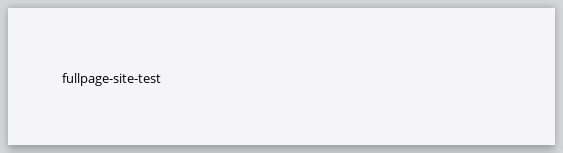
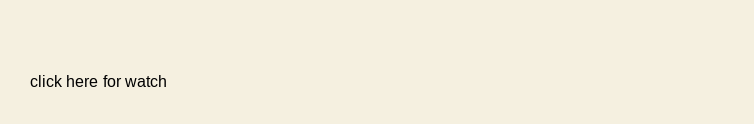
- fullpage-site-test
+ click here for watch

